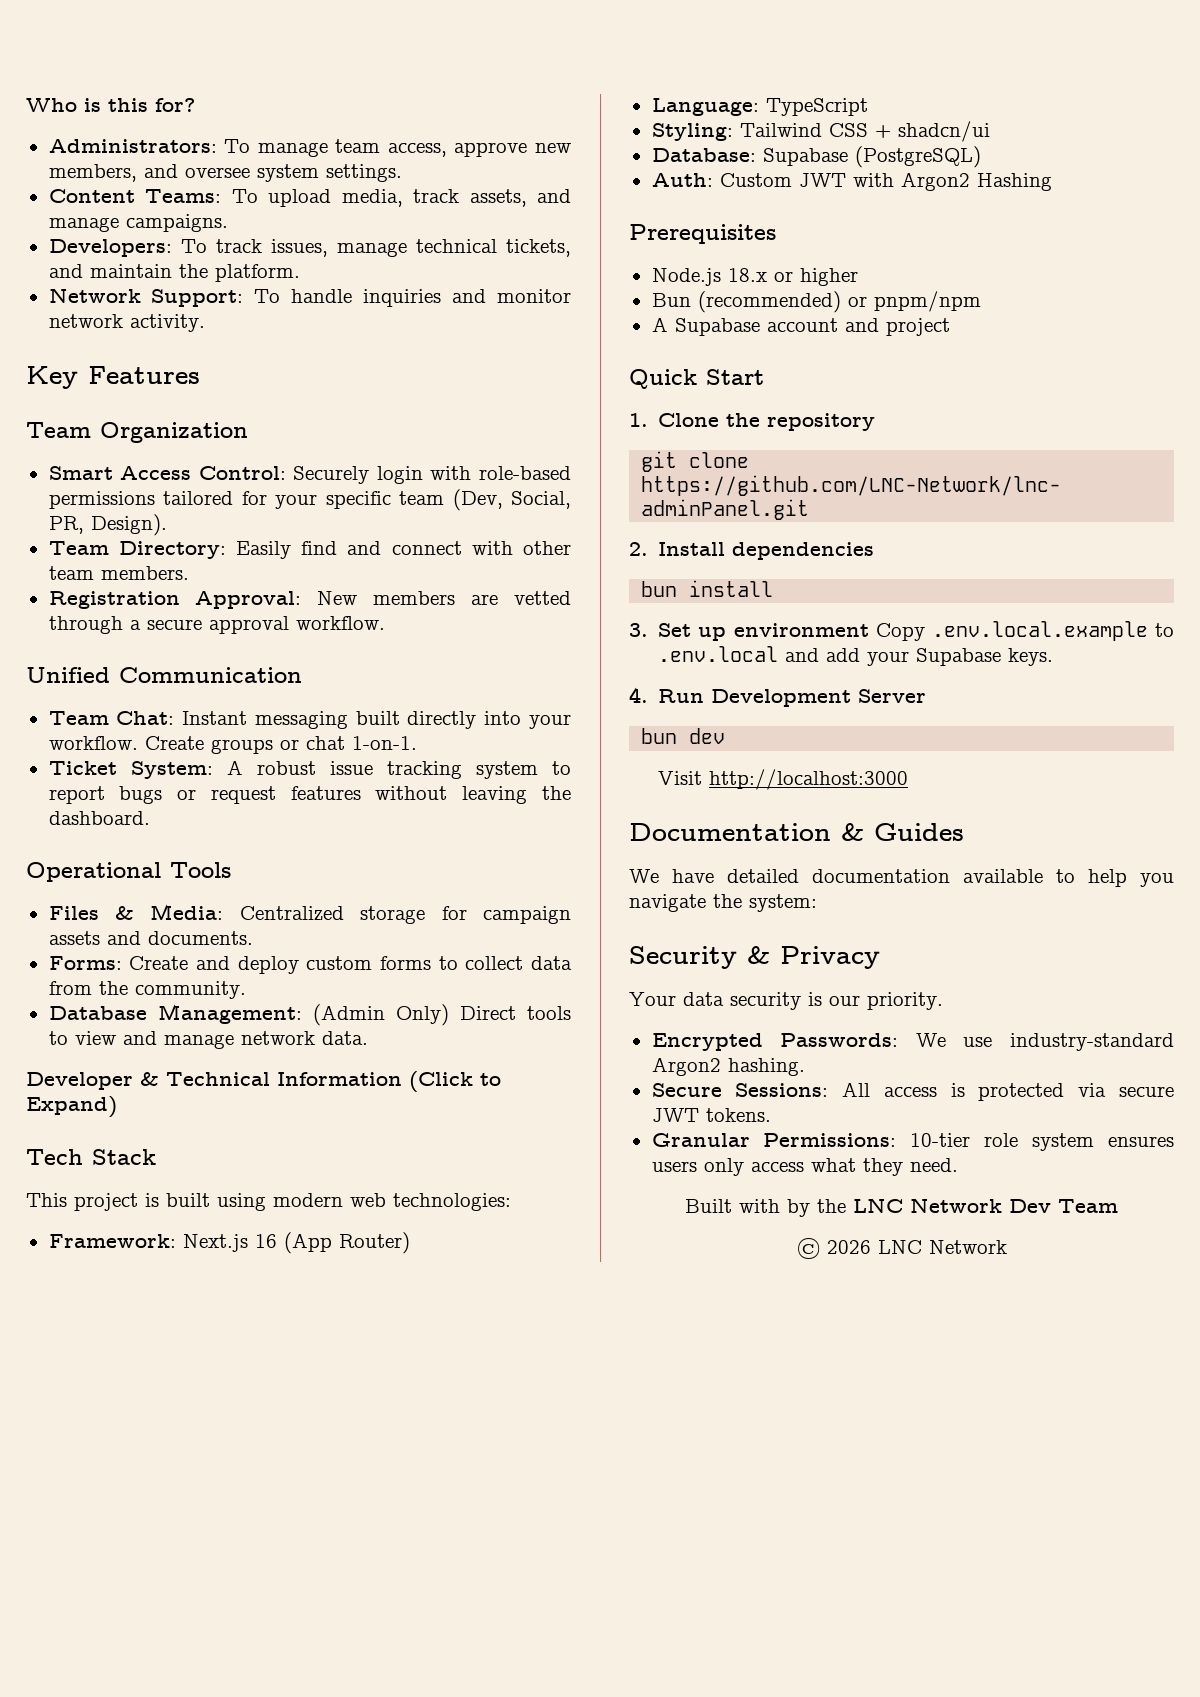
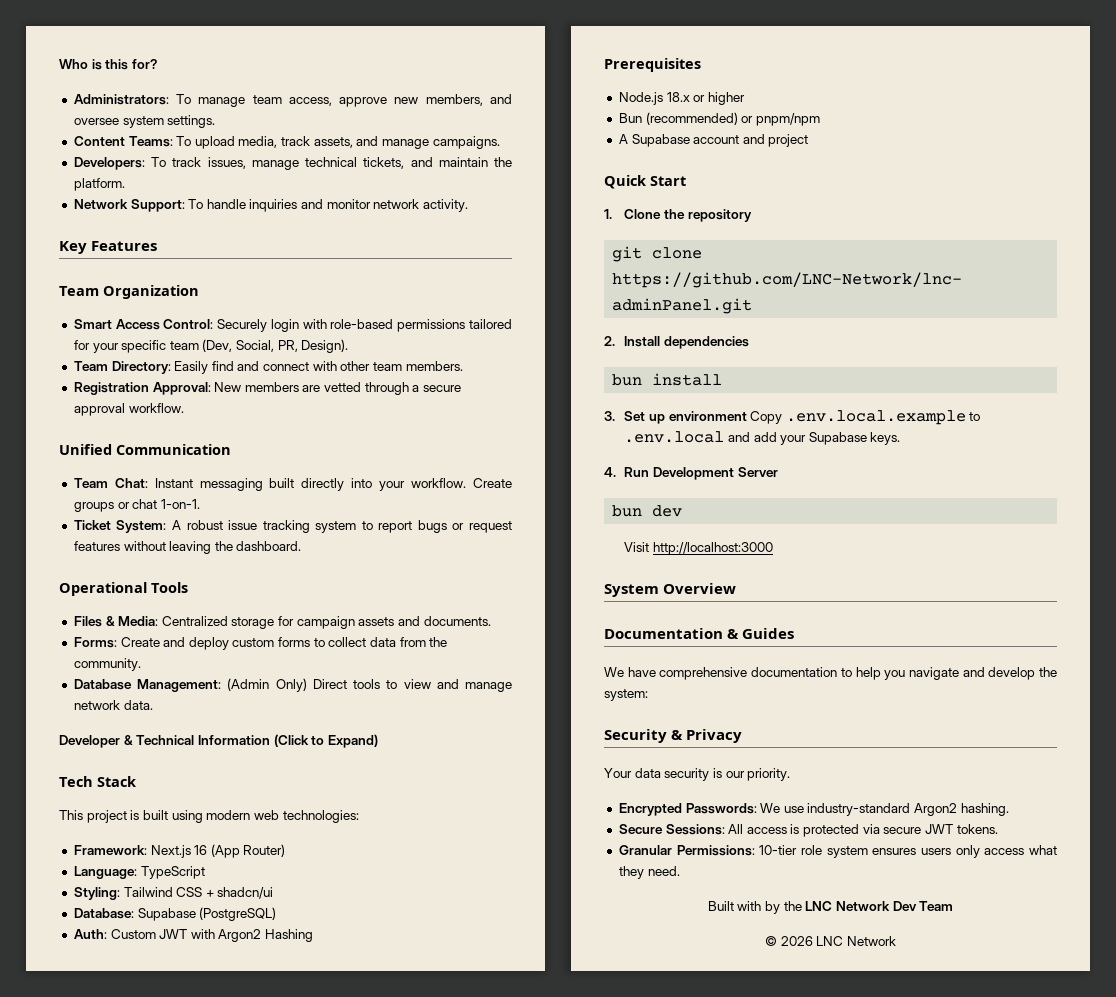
+ System Overview
- We have detailed documentation available to help you navigate the system:
+ We have comprehensive documentation to help you navigate and develop the system:

